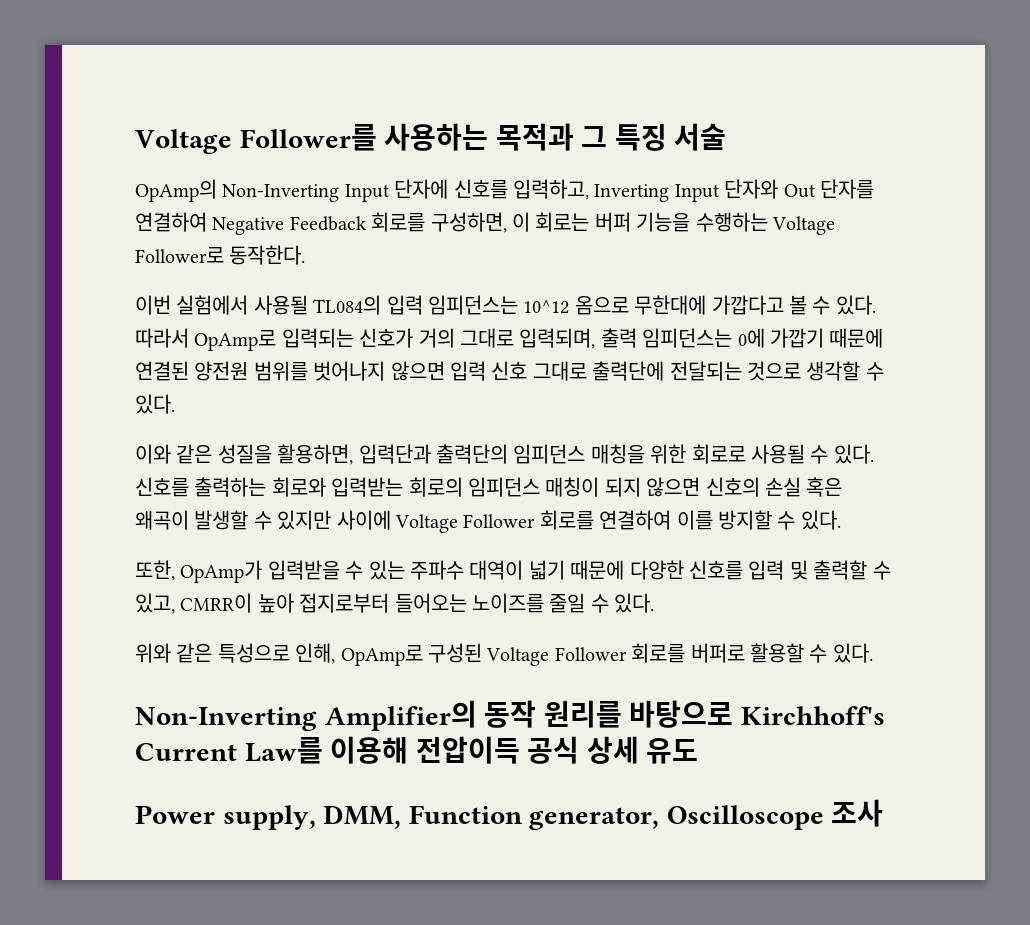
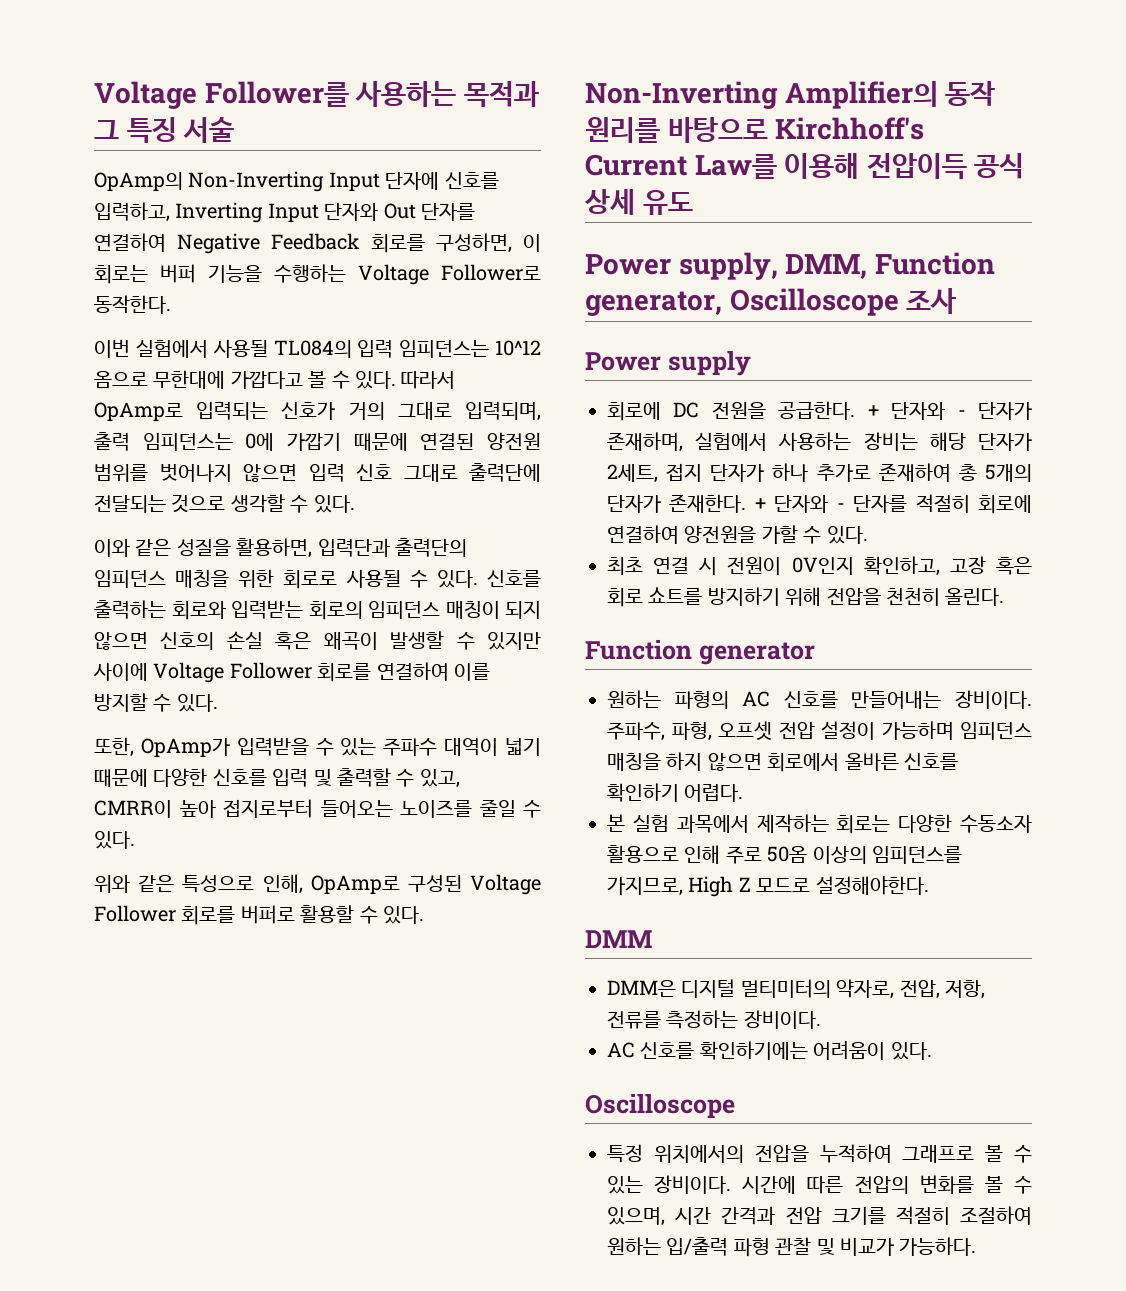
+ Power supply
+ 회로에 DC 전원을 공급한다. + 단자와 - 단자가 존재하며, 실험에서 사용하는 장비는 해당 단자가 2세트, 접지 단자가 하나 추가로 존재하여 총 5개의 단자가 존재한다. + 단자와 - 단자를 적절히 회로에 연결하여 양전원을 가할 수 있다.
+ 최초 연결 시 전원이 0V인지 확인하고, 고장 혹은 회로 쇼트를 방지하기 위해 전압을 천천히 올린다.
+ Function generator
+ 원하는 파형의 AC 신호를 만들어내는 장비이다. 주파수, 파형, 오프셋 전압 설정이 가능하며 임피던스 매칭을 하지 않으면 회로에서 올바른 신호를 확인하기 어렵다.
+ 본 실험 과목에서 제작하는 회로는 다양한 수동소자 활용으로 인해 주로 50옴 이상의 임피던스를 가지므로, High Z 모드로 설정해야한다.
+ DMM
+ DMM은 디지털 멀티미터의 약자로, 전압, 저항, 전류를 측정하는 장비이다.
+ AC 신호를 확인하기에는 어려움이 있다.
+ Oscilloscope
+ 특정 위치에서의 전압을 누적하여 그래프로 볼 수 있는 장비이다. 시간에 따른 전압의 변화를 볼 수 있으며, 시간 간격과 전압 크기를 적절히 조절하여 원하는 입/출력 파형 관찰 및 비교가 가능하다.

